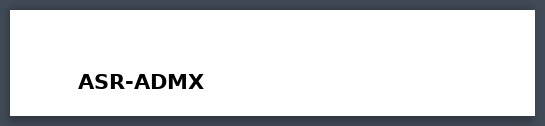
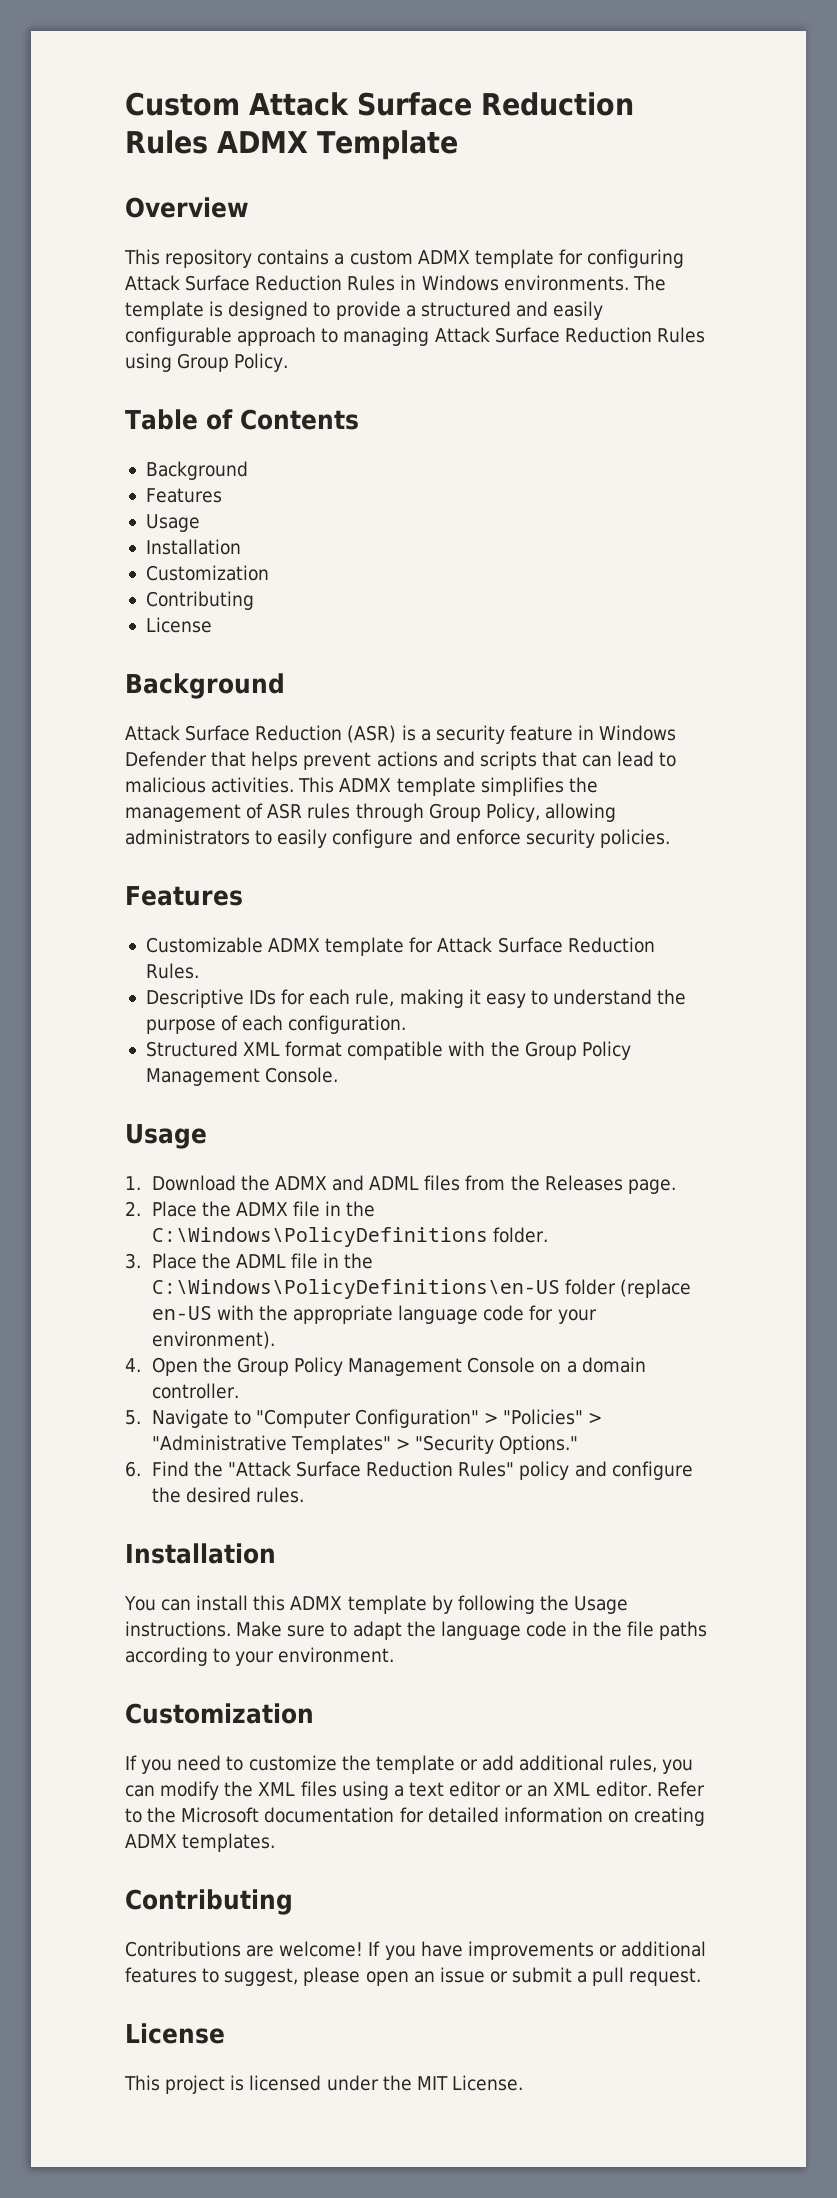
- ASR-ADMX
+ Custom Attack Surface Reduction Rules ADMX Template
+ Overview
+ This repository contains a custom ADMX template for configuring Attack Surface Reduction Rules in Windows environments. The template is designed to provide a structured and easily configurable approach to managing Attack Surface Reduction Rules using Group Policy.
+ Table of Contents
+ Background
+ Features
+ Usage
+ Installation
+ Customization
+ Contributing
+ License
+ Background
+ Attack Surface Reduction (ASR) is a security feature in Windows Defender that helps prevent actions and scripts that can lead to malicious activities. This ADMX template simplifies the management of ASR rules through Group Policy, allowing administrators to easily configure and enforce security policies.
+ Features
+ Customizable ADMX template for Attack Surface Reduction Rules.
+ Descriptive IDs for each rule, making it easy to understand the purpose of each configuration.
+ Structured XML format compatible with the Group Policy Management Console.
+ Usage
+ 1. Download the ADMX and ADML files from the Releases page.
+ 2. Place the ADMX file in the C:\Windows\PolicyDefinitions folder.
+ 3. Place the ADML file in the C:\Windows\PolicyDefinitions\en-US folder (replace en-US with the appropriate language code for your environment).
+ 4. Open the Group Policy Management Console on a domain controller.
+ 5. Navigate to "Computer Configuration" > "Policies" > "Administrative Templates" > "Security Options."
+ 6. Find the "Attack Surface Reduction Rules" policy and configure the desired rules.
+ Installation
+ You can install this ADMX template by following the Usage instructions. Make sure to adapt the language code in the file paths according to your environment.
+ Customization
+ If you need to customize the template or add additional rules, you can modify the XML files using a text editor or an XML editor. Refer to the Microsoft documentation for detailed information on creating ADMX templates.
+ Contributing
+ Contributions are welcome! If you have improvements or additional features to suggest, please open an issue or submit a pull request.
+ License
+ This project is licensed under the MIT License.

